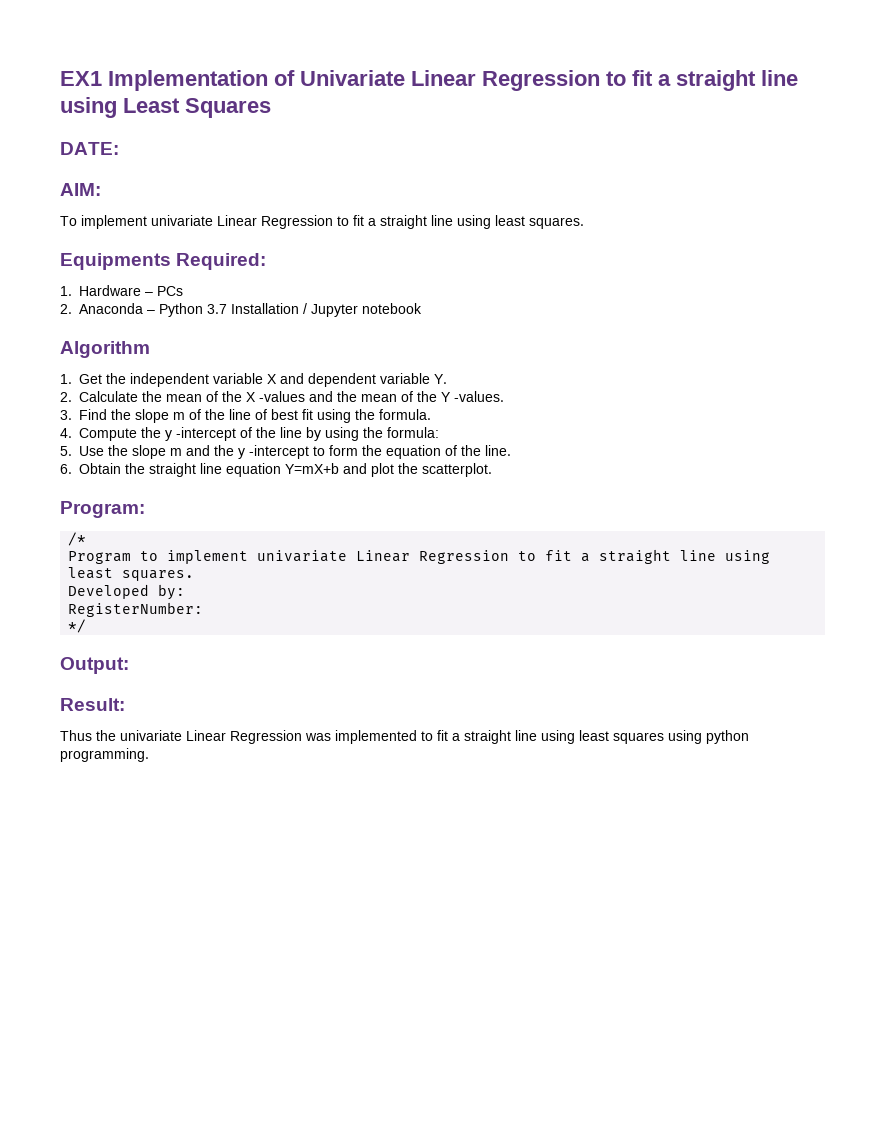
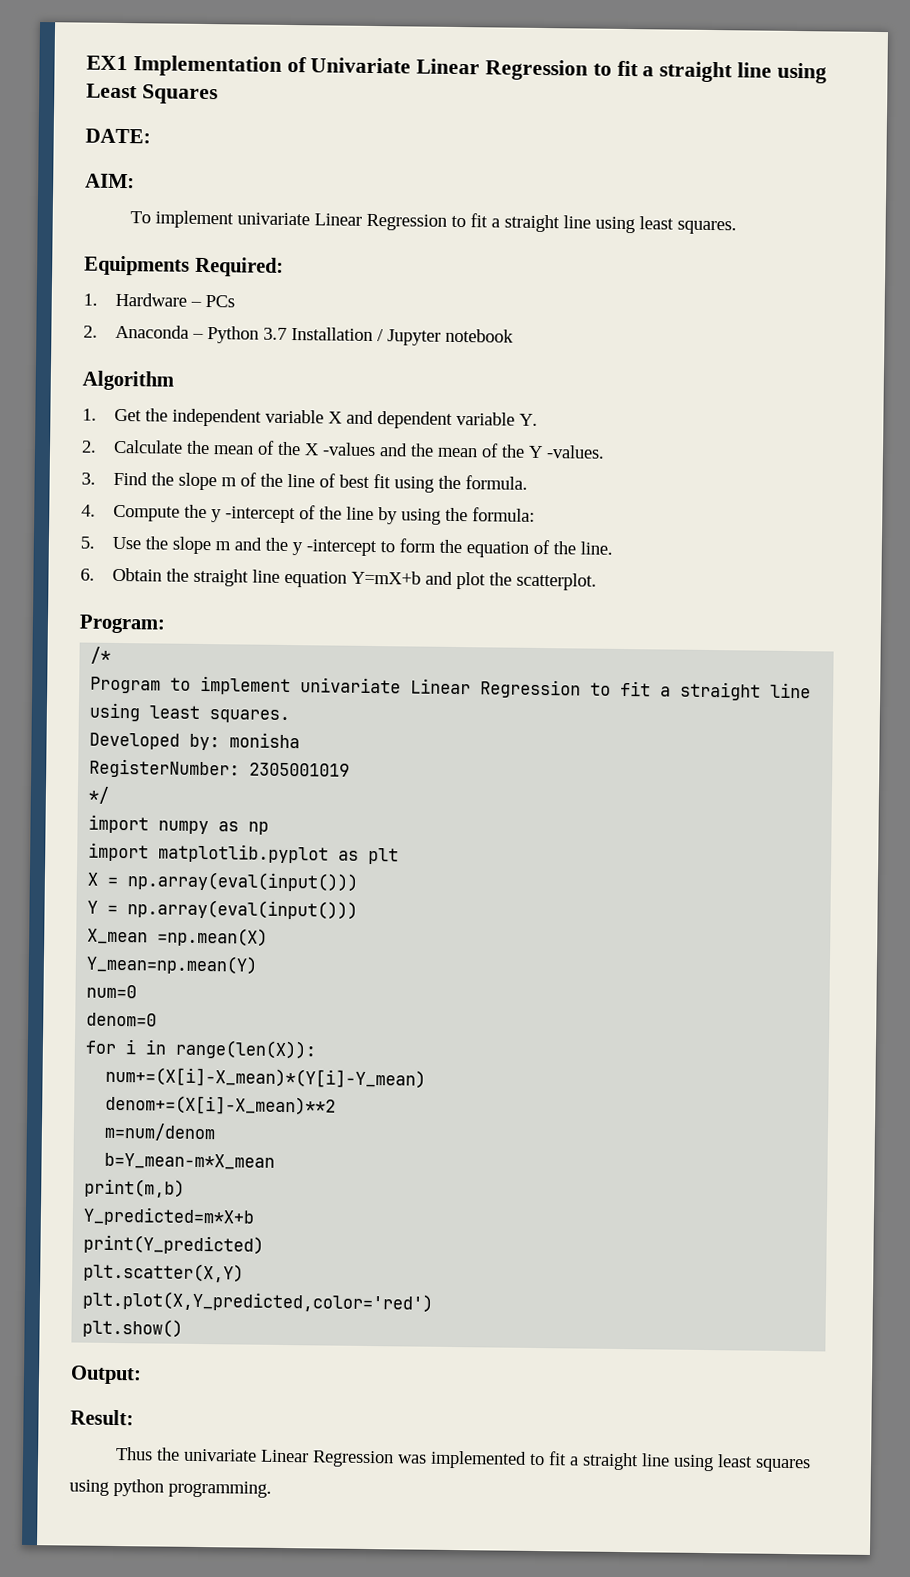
- Developed by:
+ Developed by: monisha
- RegisterNumber:
+ RegisterNumber: 2305001019
+ import numpy as np
+ import matplotlib.pyplot as plt
+ X = np.array(eval(input()))
+ Y = np.array(eval(input()))
+ X_mean =np.mean(X)
+ Y_mean=np.mean(Y)
+ num=0
+ denom=0
+ for i in range(len(X)):
+ num+=(X[i]-X_mean)*(Y[i]-Y_mean)
+ denom+=(X[i]-X_mean)**2
+ m=num/denom
+ b=Y_mean-m*X_mean
+ print(m,b)
+ Y_predicted=m*X+b
+ print(Y_predicted)
+ plt.scatter(X,Y)
+ plt.plot(X,Y_predicted,color='red')
+ plt.show()

